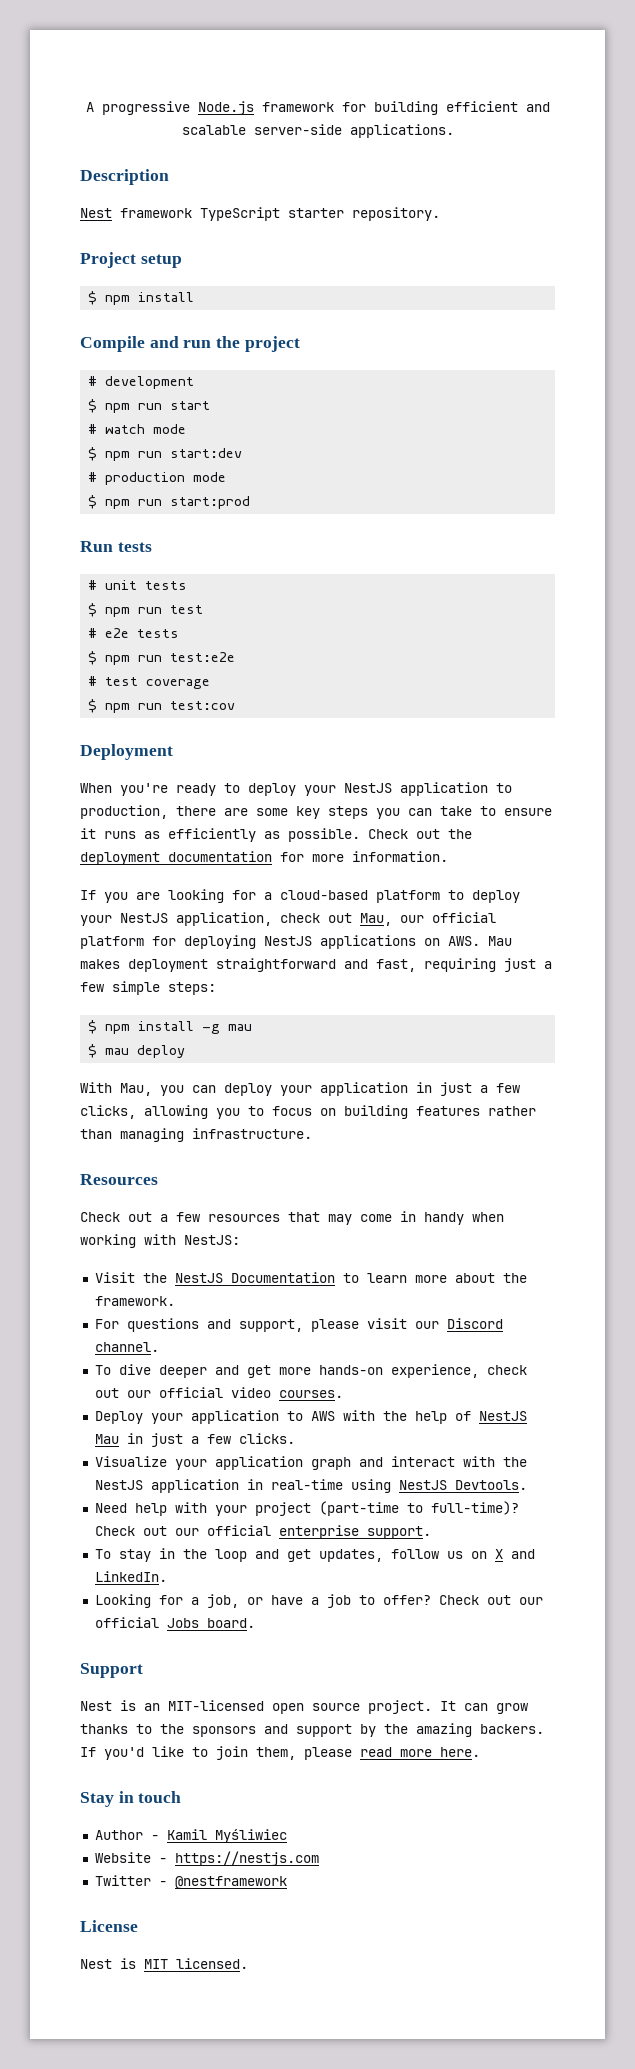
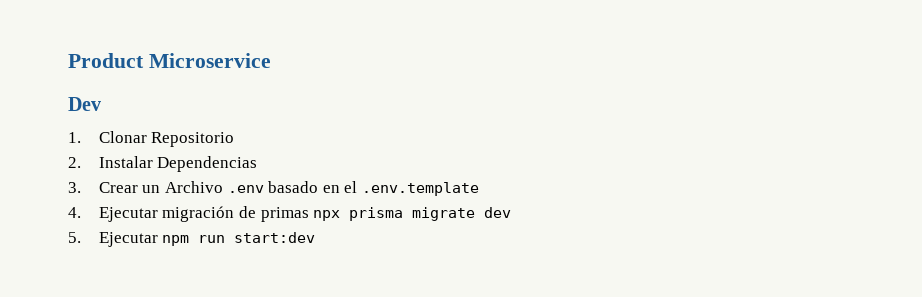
- A progressive Node.js framework for building efficient and scalable server-side applications.
- Description
- Nest framework TypeScript starter repository.
- Project setup
- $ npm install
- Compile and run the project
- # development
- $ npm run start
- # watch mode
- $ npm run start:dev
- # production mode
- $ npm run start:prod
- Run tests
- # unit tests
- $ npm run test
- # e2e tests
- $ npm run test:e2e
- # test coverage
- $ npm run test:cov
- Deployment
- When you're ready to deploy your NestJS application to production, there are some key steps you can take to ensure it runs as efficiently as possible. Check out the deployment documentation for more information.
- If you are looking for a cloud-based platform to deploy your NestJS application, check out Mau, our official platform for deploying NestJS applications on AWS. Mau makes deployment straightforward and fast, requiring just a few simple steps:
- $ npm install -g mau
- $ mau deploy
- With Mau, you can deploy your application in just a few clicks, allowing you to focus on building features rather than managing infrastructure.
- Resources
- Check out a few resources that may come in handy when working with NestJS:
- Visit the NestJS Documentation to learn more about the framework.
- For questions and support, please visit our Discord channel.
- To dive deeper and get more hands-on experience, check out our official video courses.
- Deploy your application to AWS with the help of NestJS Mau in just a few clicks.
- Visualize your application graph and interact with the NestJS application in real-time using NestJS Devtools.
- Need help with your project (part-time to full-time)? Check out our official enterprise support.
- To stay in the loop and get updates, follow us on X and LinkedIn.
- Looking for a job, or have a job to offer? Check out our official Jobs board.
- Support
- Nest is an MIT-licensed open source project. It can grow thanks to the sponsors and support by the amazing backers. If you'd like to join them, please read more here.
- Stay in touch
- Author - Kamil Myśliwiec
- Website - https://nestjs.com
- Twitter - @nestframework
- License
- Nest is MIT licensed.
+ Product Microservice
+ Dev
+ 1. Clonar Repositorio
+ 2. Instalar Dependencias
+ 3. Crear un Archivo .env basado en el .env.template
+ 4. Ejecutar migración de primas npx prisma migrate dev
+ 5. Ejecutar npm run start:dev

